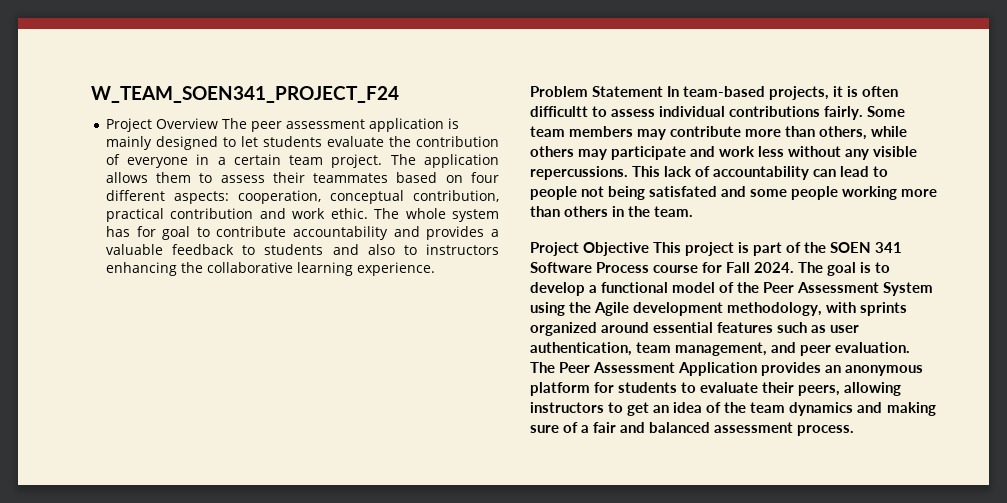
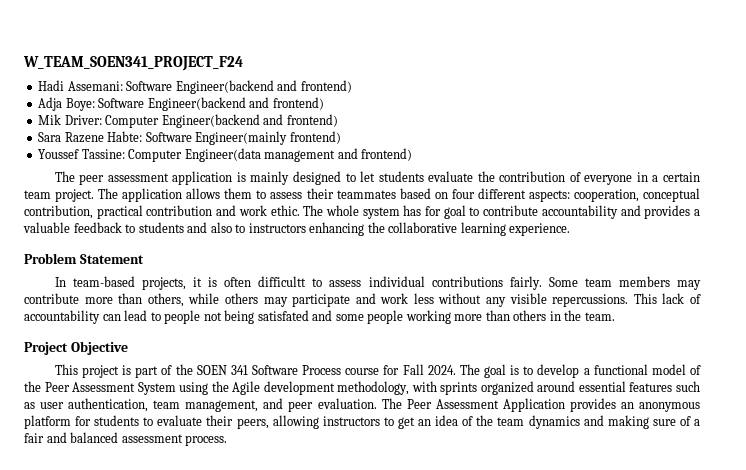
- Project Overview The peer assessment application is mainly designed to let students evaluate the contribution of everyone in a certain team project.
+ Hadi Assemani: Software Engineer(backend and frontend)
+ Adja Boye: Software Engineer(backend and frontend)
+ Mik Driver: Computer Engineer(backend and frontend)
+ Sara Razene Habte: Software Engineer(mainly frontend)
+ Youssef Tassine: Computer Engineer(data management and frontend)
+ The peer assessment application is mainly designed to let students evaluate the contribution of everyone in a certain team project.
- Problem Statement In team-based projects, it is often difficultt to assess individual contributions fairly.
+ Problem Statement
+ In team-based projects, it is often difficultt to assess individual contributions fairly.
- Project Objective This project is part of the SOEN 341 Software Process course for Fall 2024.
+ Project Objective
+ This project is part of the SOEN 341 Software Process course for Fall 2024.

